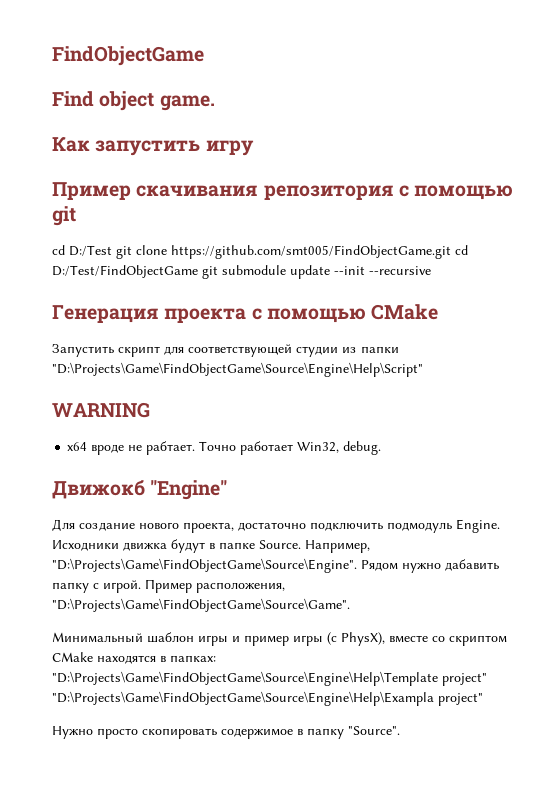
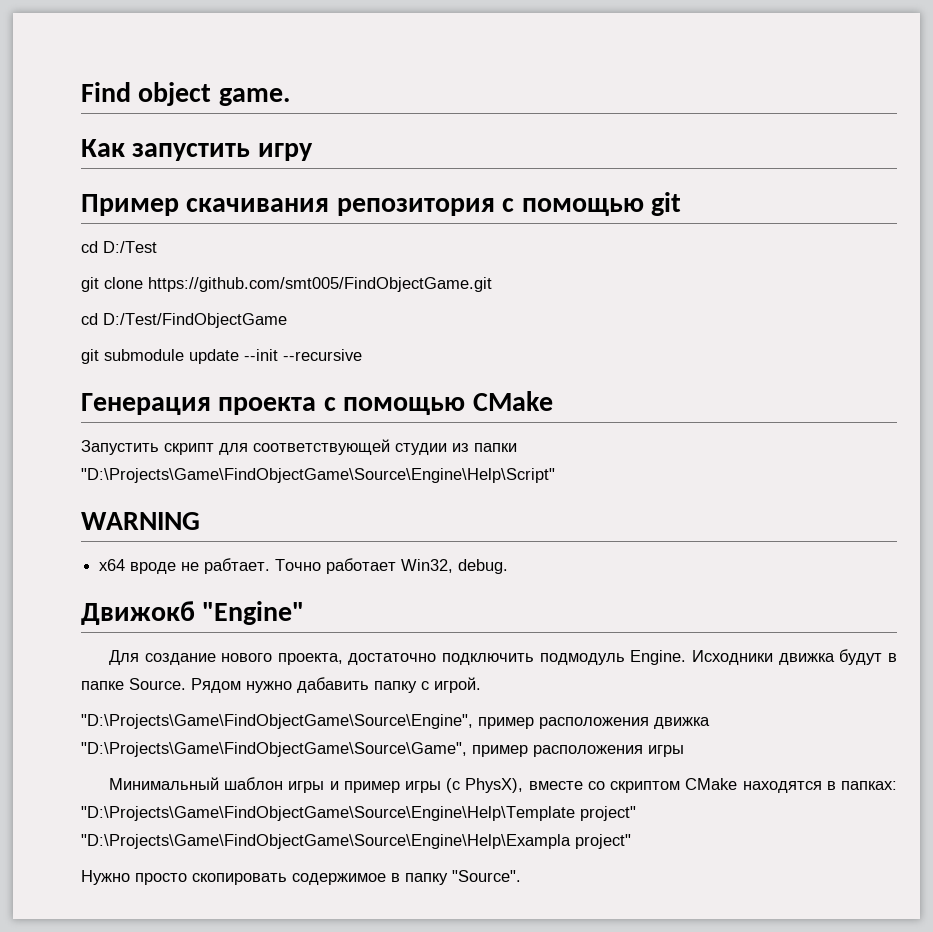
- FindObjectGame
- cd D:/Test git clone https://github.com/smt005/FindObjectGame.git cd D:/Test/FindObjectGame git submodule update --init --recursive
+ cd D:/Test
+ git clone https://github.com/smt005/FindObjectGame.git
+ cd D:/Test/FindObjectGame
+ git submodule update --init --recursive
- Например, "D:\Projects\Game\FindObjectGame\Source\Engine".
- Рядом нужно дабавить папку с игрой. Пример расположения, "D:\Projects\Game\FindObjectGame\Source\Game".
+ Рядом нужно дабавить папку с игрой.
+ "D:\Projects\Game\FindObjectGame\Source\Engine", пример расположения движка "D:\Projects\Game\FindObjectGame\Source\Game", пример расположения игры

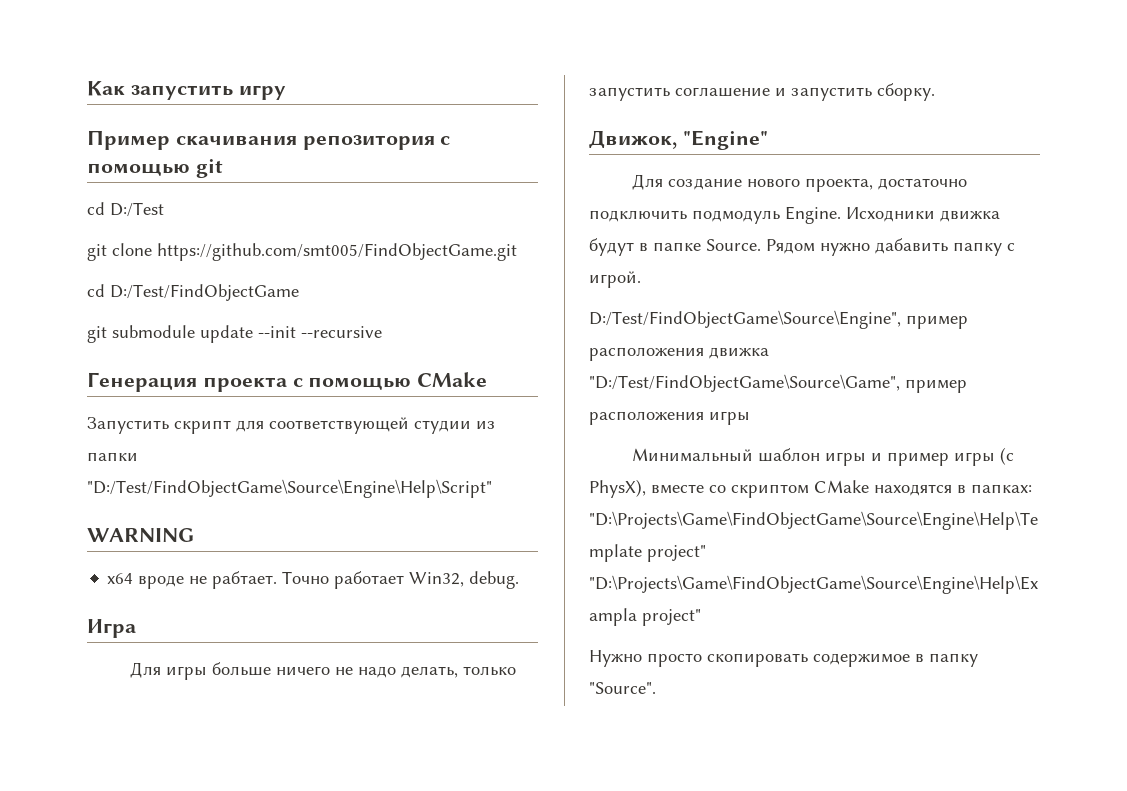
- Find object game.
- Запустить скрипт для соответствующей студии из папки "D:\Projects\Game\FindObjectGame\Source\Engine\Help\Script"
+ Запустить скрипт для соответствующей студии из папки "D:/Test/FindObjectGame\Source\Engine\Help\Script"
- Движокб "Engine"
+ Игра
+ Для игры больше ничего не надо делать, только запустить соглашение и запустить сборку.
+ Движок, "Engine"
- "D:\Projects\Game\FindObjectGame\Source\Engine", пример расположения движка "D:\Projects\Game\FindObjectGame\Source\Game", пример расположения игры
+ D:/Test/FindObjectGame\Source\Engine", пример расположения движка "D:/Test/FindObjectGame\Source\Game", пример расположения игры

